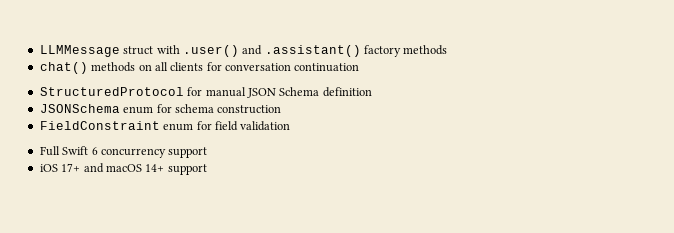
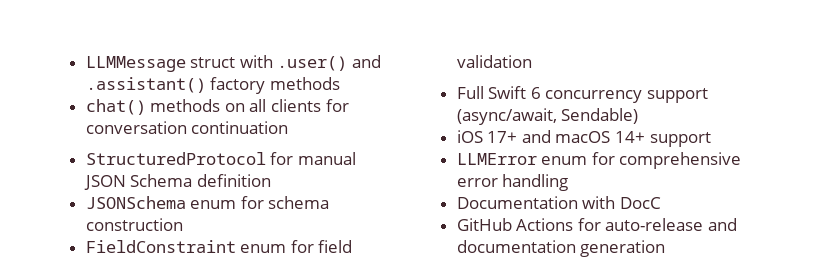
- Full Swift 6 concurrency support
+ Full Swift 6 concurrency support (async/await, Sendable)
+ LLMError enum for comprehensive error handling
+ Documentation with DocC
+ GitHub Actions for auto-release and documentation generation

